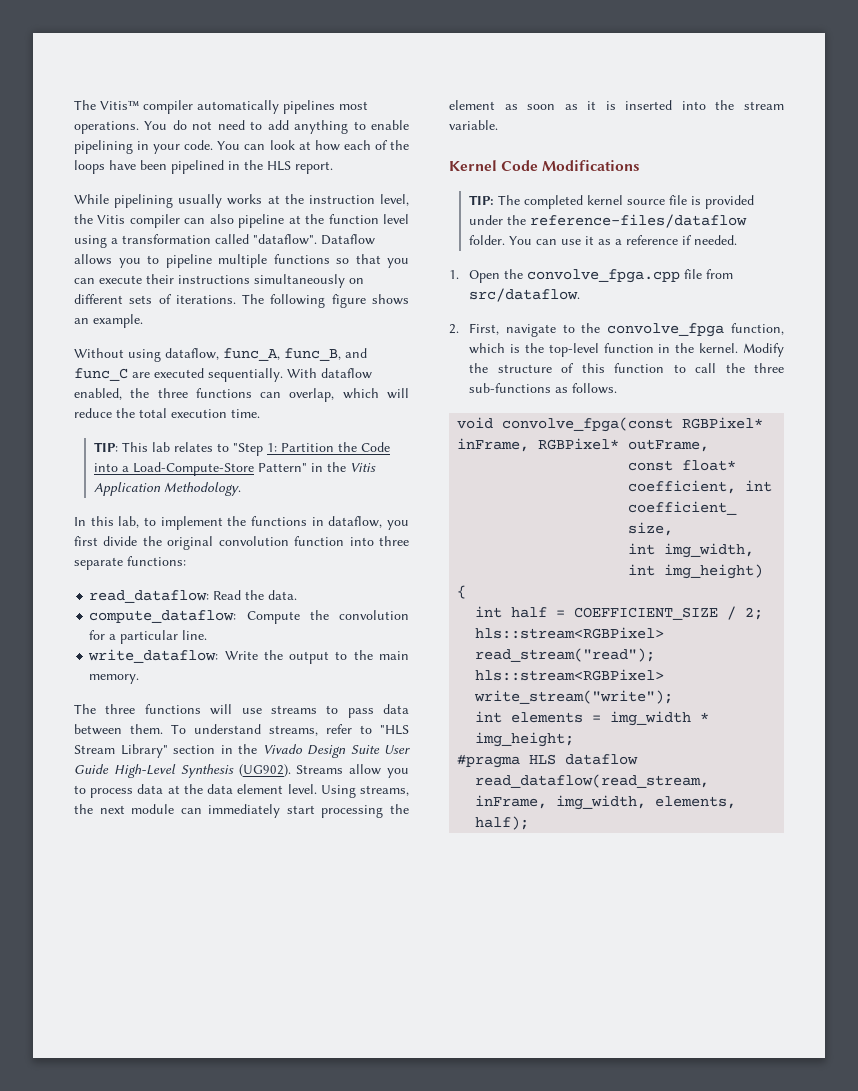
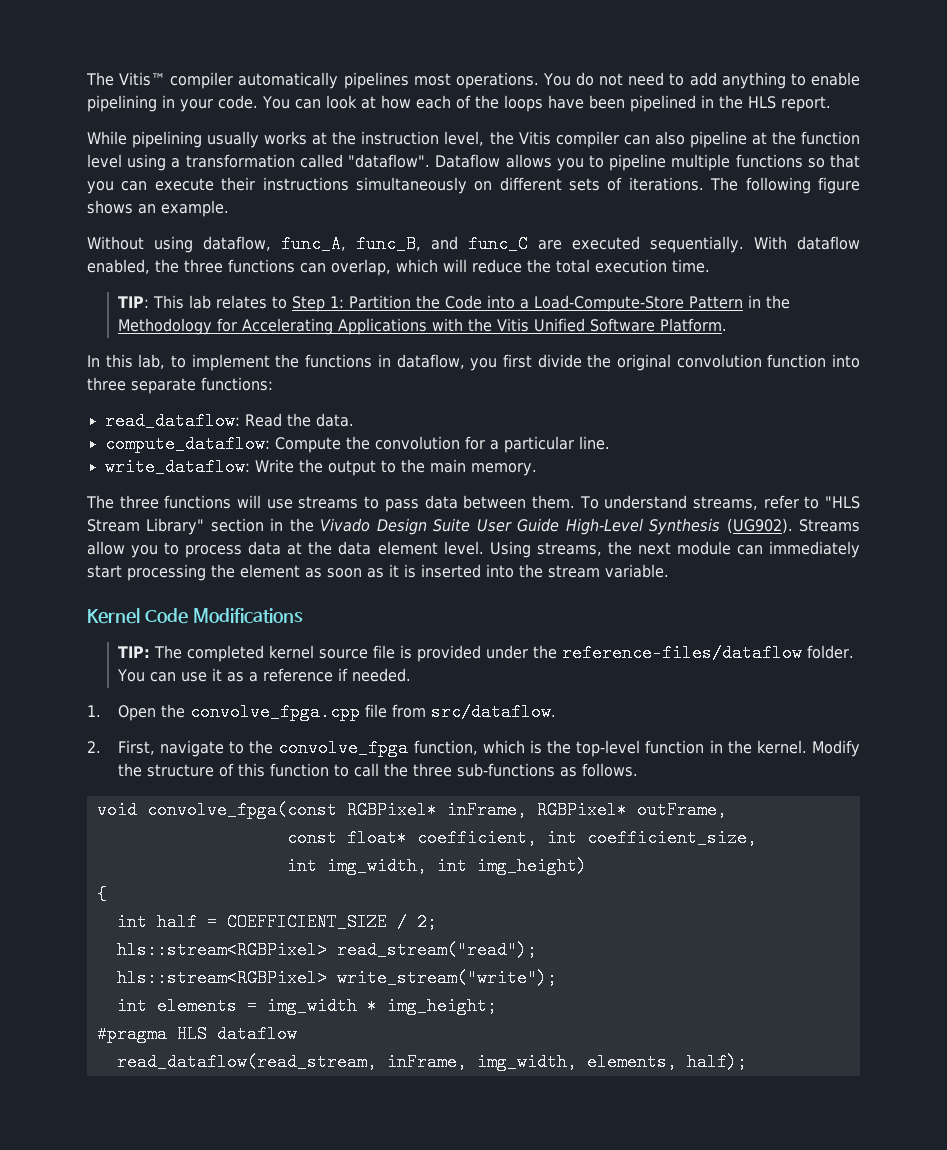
- TIP: This lab relates to "Step 1: Partition the Code into a Load-Compute-Store Pattern" in the Vitis Application Methodology.
+ TIP: This lab relates to Step 1: Partition the Code into a Load-Compute-Store Pattern in the Methodology for Accelerating Applications with the Vitis Unified Software Platform.

